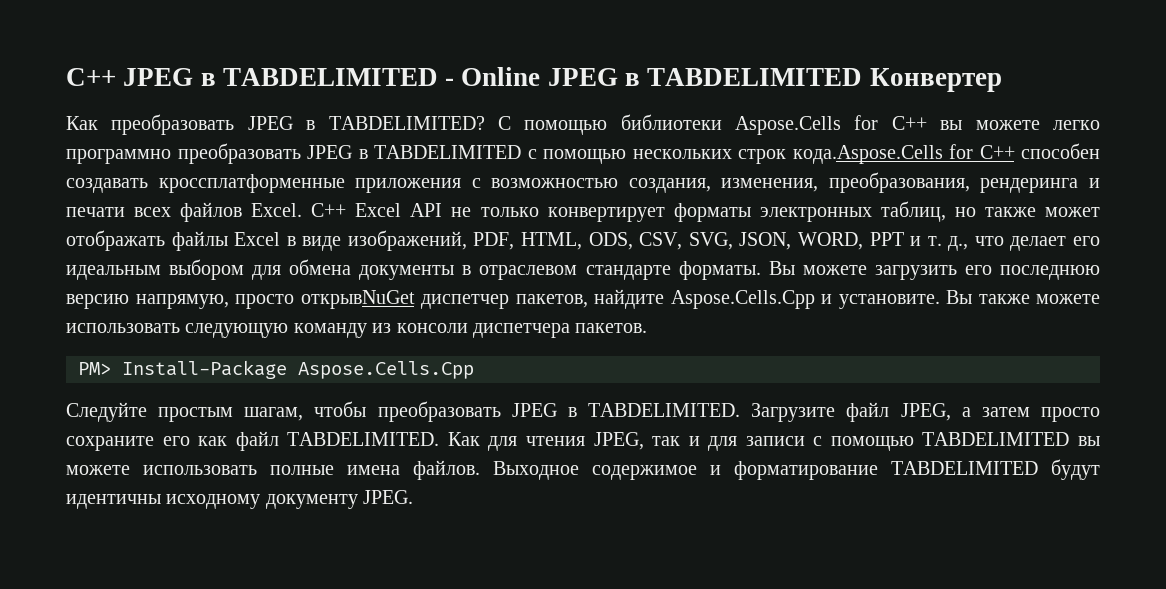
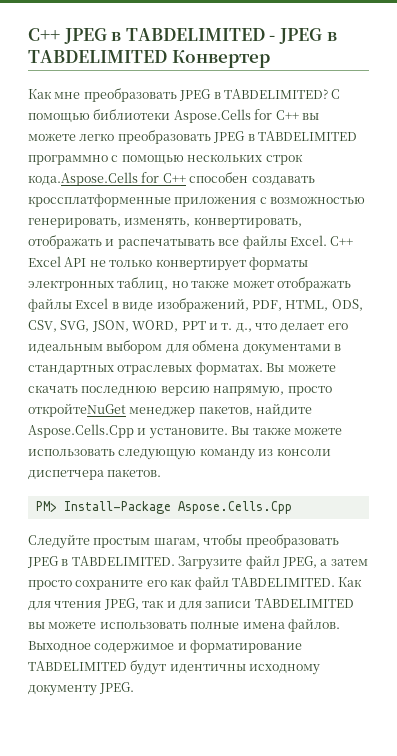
- C++ JPEG в TABDELIMITED - Online JPEG в TABDELIMITED Конвертер
+ C++ JPEG в TABDELIMITED - JPEG в TABDELIMITED Конвертер
- Как преобразовать JPEG в TABDELIMITED?
+ Как мне преобразовать JPEG в TABDELIMITED?
- С помощью библиотеки Aspose.Cells for C++ вы можете легко программно преобразовать JPEG в TABDELIMITED с помощью нескольких строк кода.Aspose.Cells for C++ способен создавать кроссплатформенные приложения с возможностью создания, изменения, преобразования, рендеринга и печати всех файлов Excel.
+ С помощью библиотеки Aspose.Cells for C++ вы можете легко преобразовать JPEG в TABDELIMITED программно с помощью нескольких строк кода.Aspose.Cells for C++ способен создавать кроссплатформенные приложения с возможностью генерировать, изменять, конвертировать, отображать и распечатывать все файлы Excel.
- C++ Excel API не только конвертирует форматы электронных таблиц, но также может отображать файлы Excel в виде изображений, PDF, HTML, ODS, CSV, SVG, JSON, WORD, PPT и т. д., что делает его идеальным выбором для обмена документы в отраслевом стандарте форматы. Вы можете загрузить его последнюю версию напрямую, просто открывNuGet диспетчер пакетов, найдите Aspose.Cells.Cpp и установите.
+ C++ Excel API не только конвертирует форматы электронных таблиц, но также может отображать файлы Excel в виде изображений, PDF, HTML, ODS, CSV, SVG, JSON, WORD, PPT и т. д., что делает его идеальным выбором для обмена документами в стандартных отраслевых форматах. Вы можете скачать последнюю версию напрямую, просто откройтеNuGet менеджер пакетов, найдите Aspose.Cells.Cpp и установите.
- Как для чтения JPEG, так и для записи с помощью TABDELIMITED вы можете использовать полные имена файлов.
+ Как для чтения JPEG, так и для записи TABDELIMITED вы можете использовать полные имена файлов.

